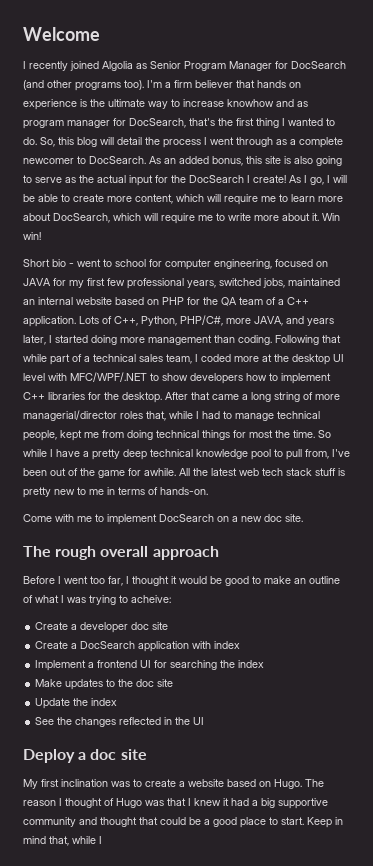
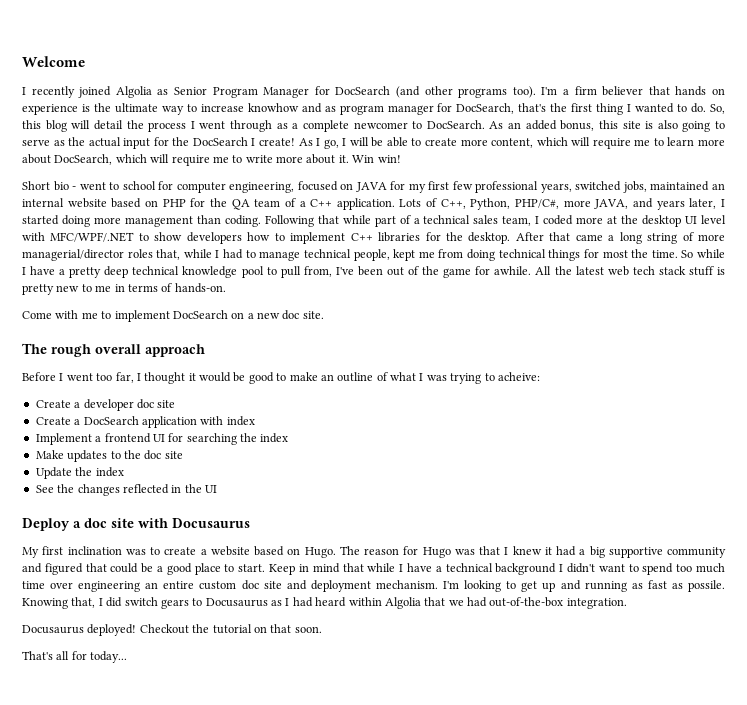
- Deploy a doc site
+ Deploy a doc site with Docusaurus
- The reason I thought of Hugo was that I knew it had a big supportive community and thought that could be a good place to start.
+ The reason for Hugo was that I knew it had a big supportive community and figured that could be a good place to start.
- Keep in mind that, while I
+ Keep in mind that while I have a technical background I didn't want to spend too much time over engineering an entire custom doc site and deployment mechanism. I'm looking to get up and running as fast as possile. Knowing that, I did switch gears to Docusaurus as I had heard within Algolia that we had out-of-the-box integration.
+ Docusaurus deployed! Checkout the tutorial on that soon.
+ That's all for today...

